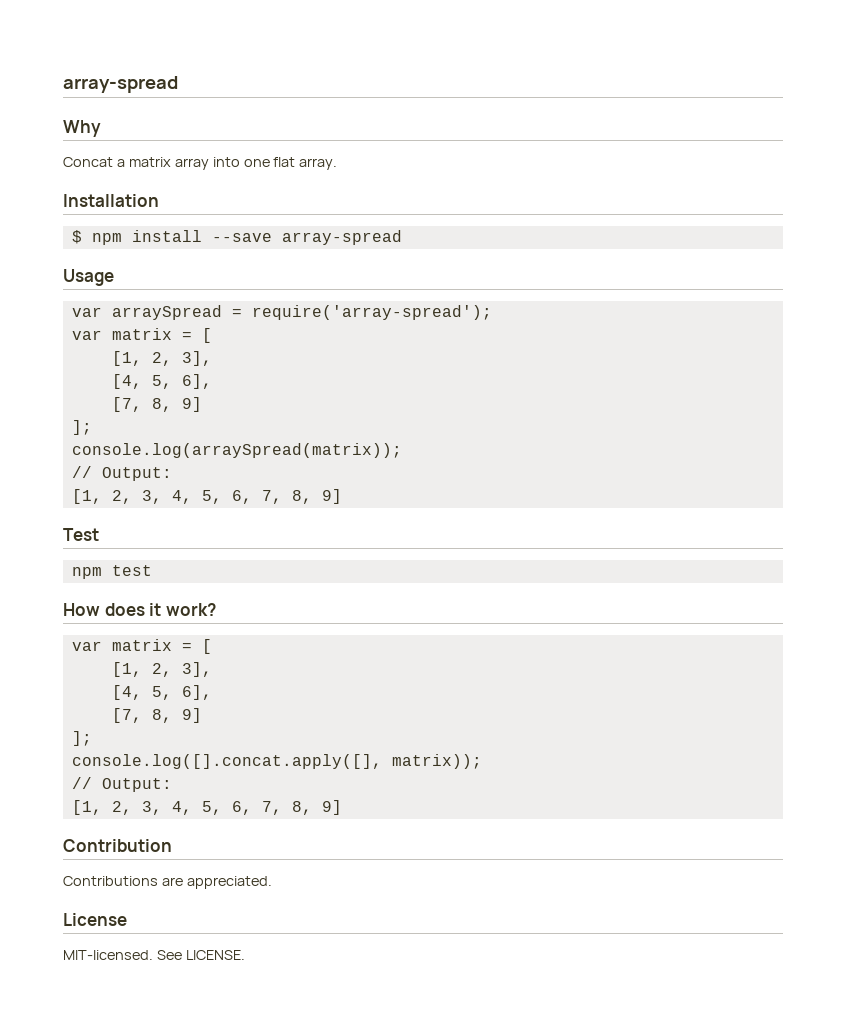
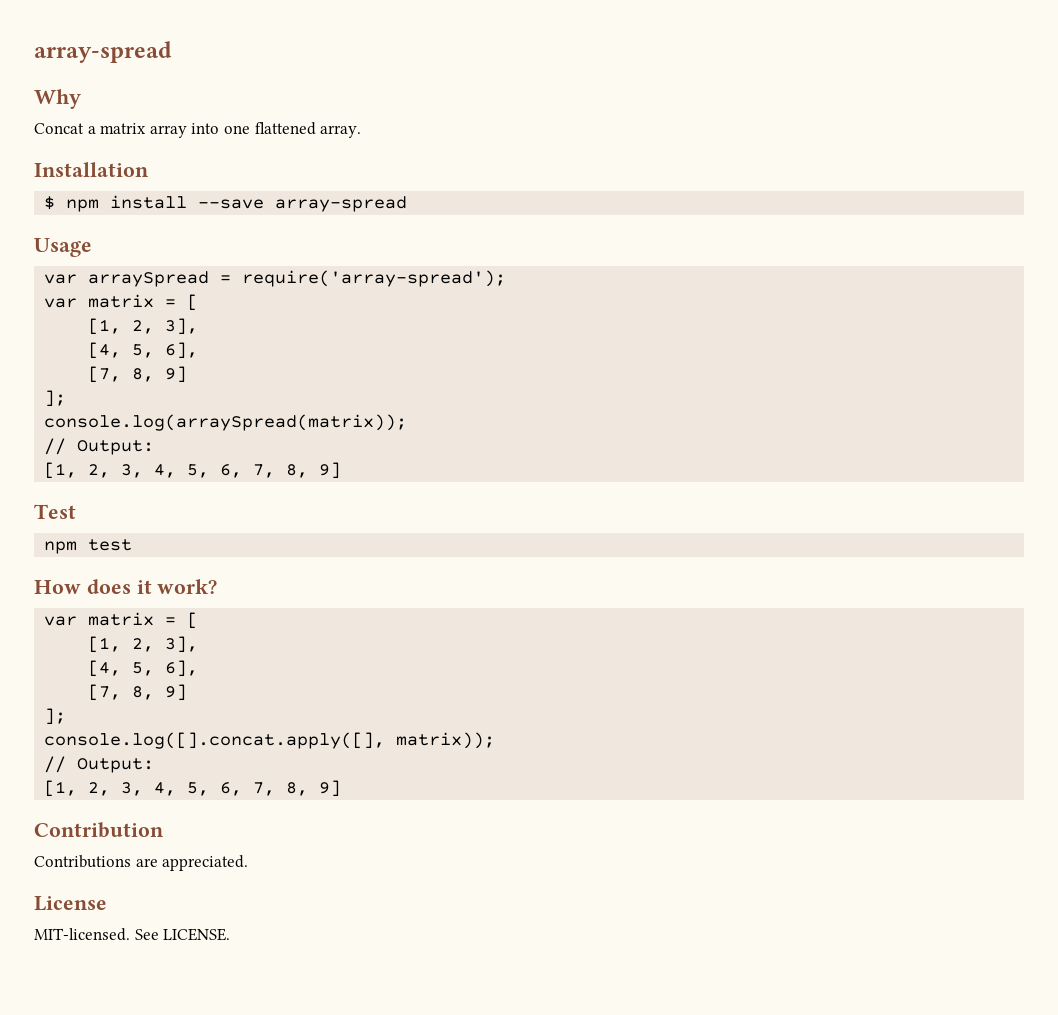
- Concat a matrix array into one flat array.
+ Concat a matrix array into one flattened array.

